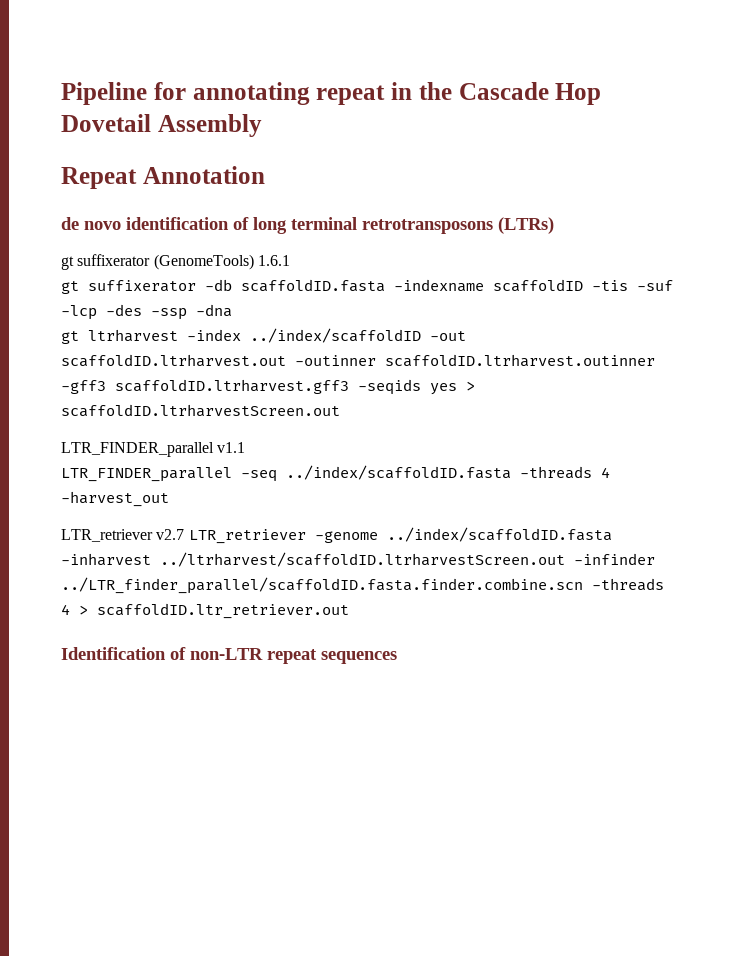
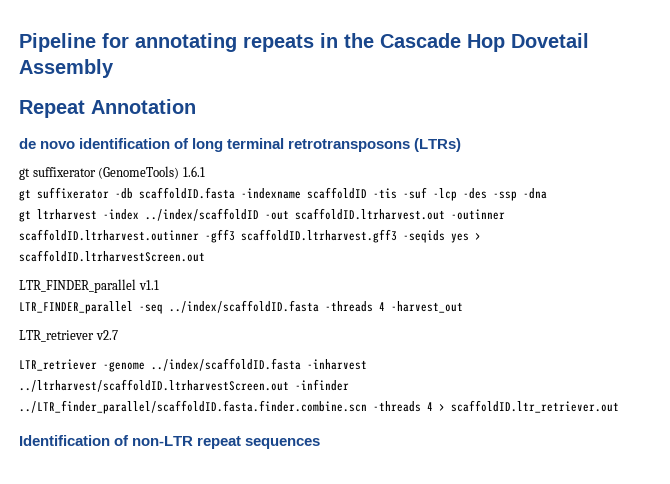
- Pipeline for annotating repeat in the Cascade Hop Dovetail Assembly
+ Pipeline for annotating repeats in the Cascade Hop Dovetail Assembly
- LTR_retriever v2.7 LTR_retriever -genome ../index/scaffoldID.fasta -inharvest ../ltrharvest/scaffoldID.ltrharvestScreen.out -infinder ../LTR_finder_parallel/scaffoldID.fasta.finder.combine.scn -threads 4 > scaffoldID.ltr_retriever.out
+ LTR_retriever v2.7
+ LTR_retriever -genome ../index/scaffoldID.fasta -inharvest ../ltrharvest/scaffoldID.ltrharvestScreen.out -infinder ../LTR_finder_parallel/scaffoldID.fasta.finder.combine.scn -threads 4 > scaffoldID.ltr_retriever.out

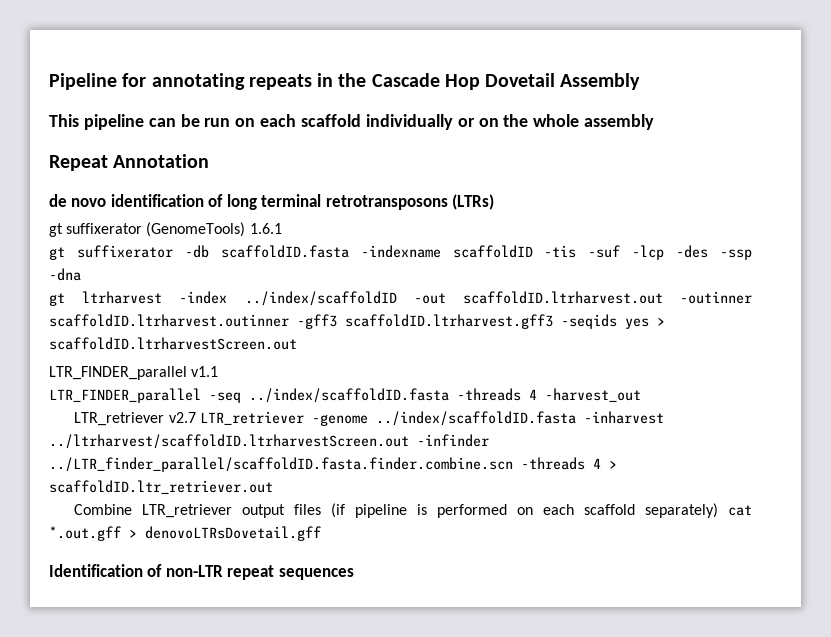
+ This pipeline can be run on each scaffold individually or on the whole assembly
- LTR_retriever v2.7
- LTR_retriever -genome ../index/scaffoldID.fasta -inharvest ../ltrharvest/scaffoldID.ltrharvestScreen.out -infinder ../LTR_finder_parallel/scaffoldID.fasta.finder.combine.scn -threads 4 > scaffoldID.ltr_retriever.out
+ LTR_retriever v2.7 LTR_retriever -genome ../index/scaffoldID.fasta -inharvest ../ltrharvest/scaffoldID.ltrharvestScreen.out -infinder ../LTR_finder_parallel/scaffoldID.fasta.finder.combine.scn -threads 4 > scaffoldID.ltr_retriever.out
+ Combine LTR_retriever output files (if pipeline is performed on each scaffold separately) cat *.out.gff > denovoLTRsDovetail.gff

